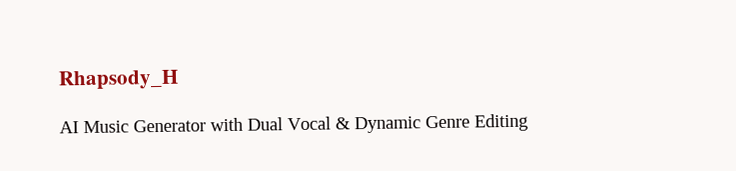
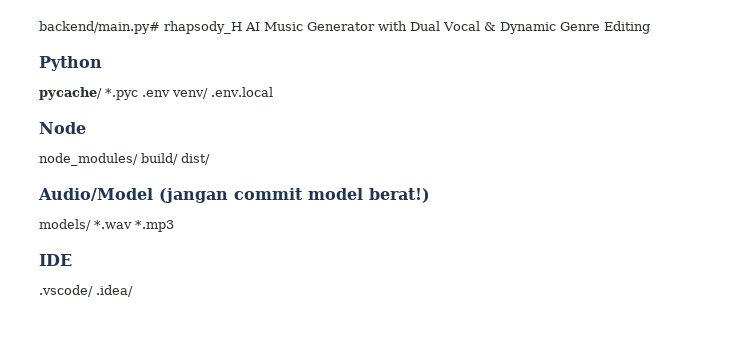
- Rhapsody_H
- AI Music Generator with Dual Vocal & Dynamic Genre Editing
+ backend/main.py# rhapsody_H AI Music Generator with Dual Vocal & Dynamic Genre Editing
+ Python
+ pycache/ *.pyc .env venv/ .env.local
+ Node
+ node_modules/ build/ dist/
+ Audio/Model (jangan commit model berat!)
+ models/ *.wav *.mp3
+ IDE
+ .vscode/ .idea/

